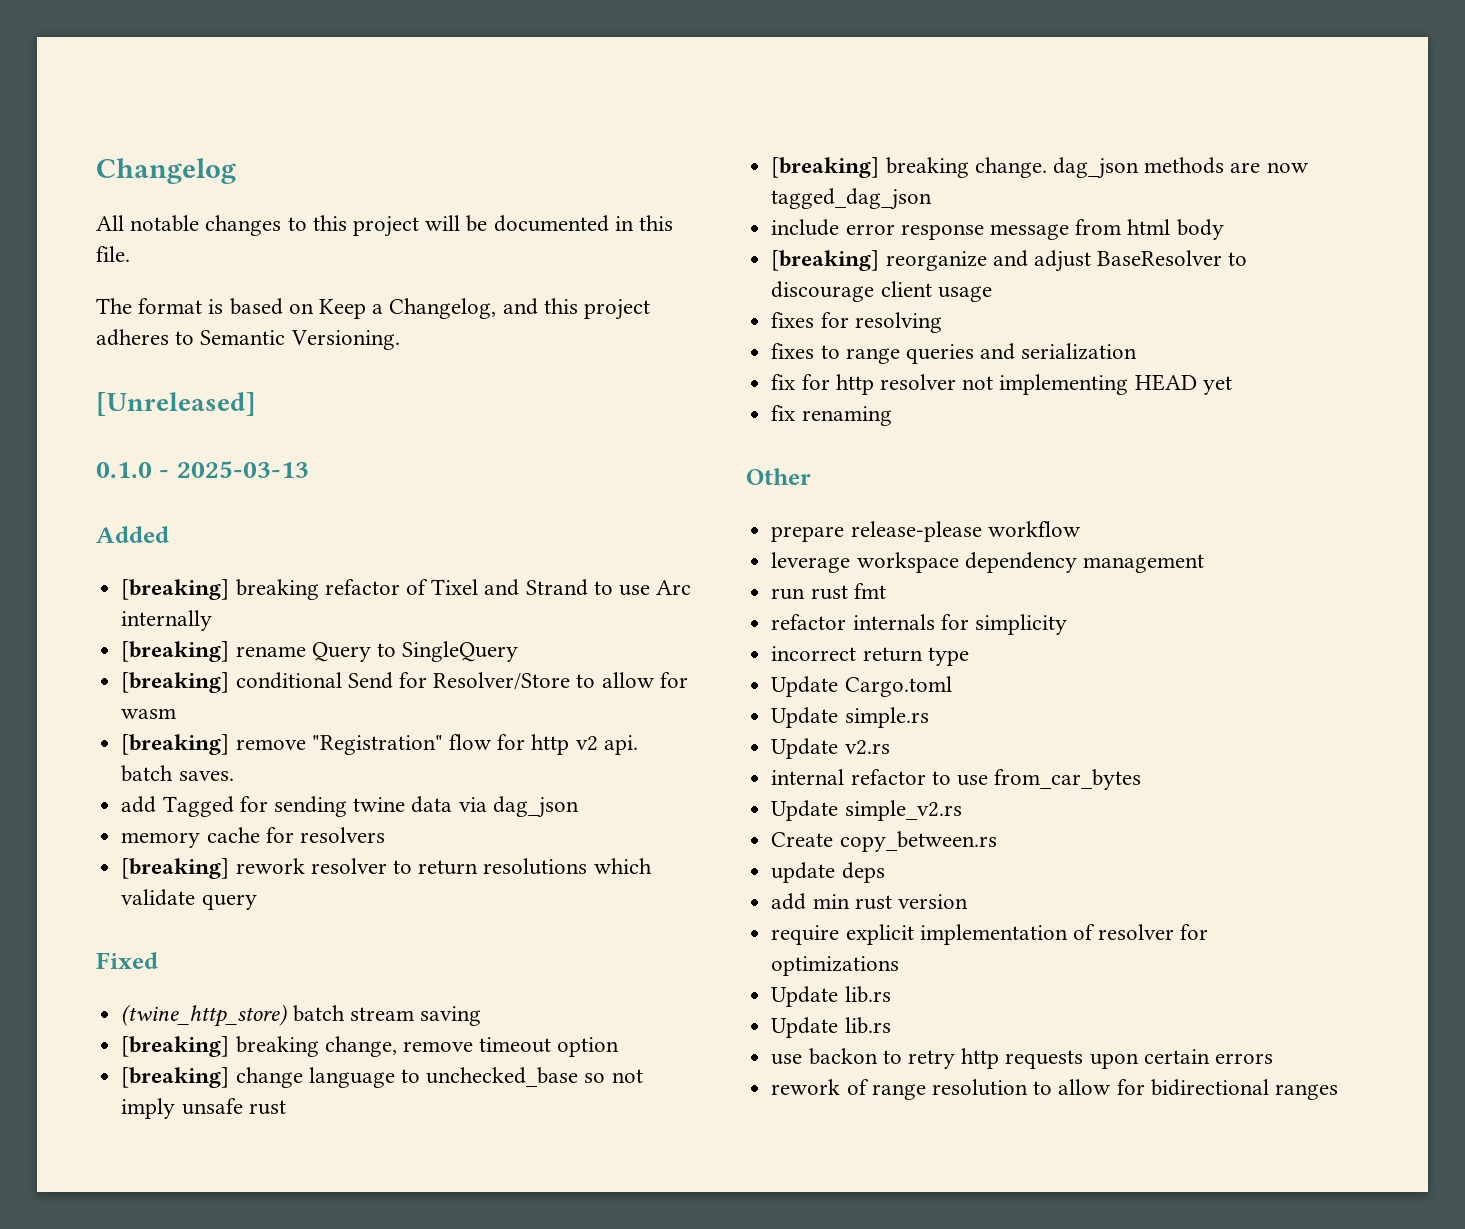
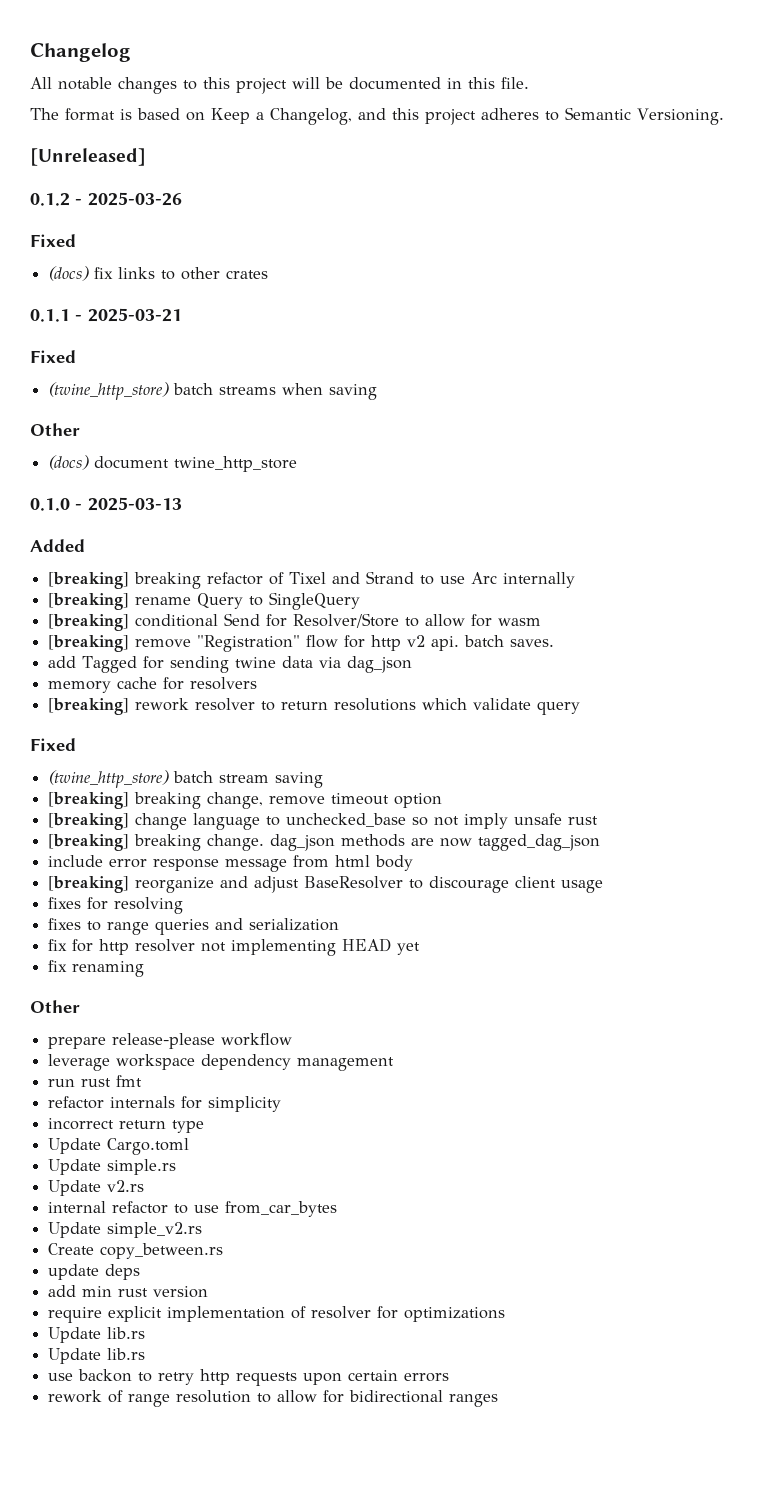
+ 0.1.2 - 2025-03-26
+ Fixed
+ (docs) fix links to other crates
+ 0.1.1 - 2025-03-21
+ Fixed
+ (twine_http_store) batch streams when saving
+ Other
+ (docs) document twine_http_store

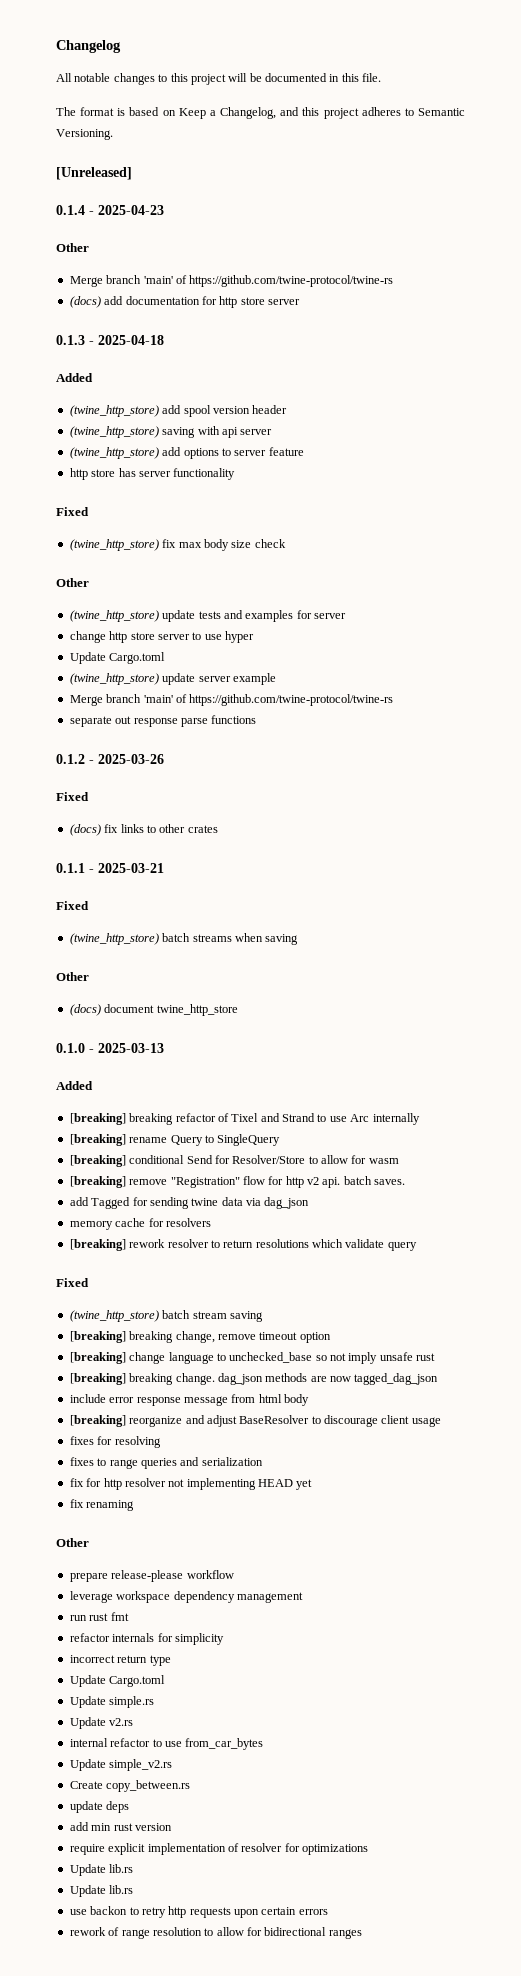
+ 0.1.4 - 2025-04-23
+ Other
+ Merge branch 'main' of https://github.com/twine-protocol/twine-rs
+ (docs) add documentation for http store server
+ 0.1.3 - 2025-04-18
+ Added
+ (twine_http_store) add spool version header
+ (twine_http_store) saving with api server
+ (twine_http_store) add options to server feature
+ http store has server functionality
+ Fixed
+ (twine_http_store) fix max body size check
+ Other
+ (twine_http_store) update tests and examples for server
+ change http store server to use hyper
+ Update Cargo.toml
+ (twine_http_store) update server example
+ Merge branch 'main' of https://github.com/twine-protocol/twine-rs
+ separate out response parse functions

